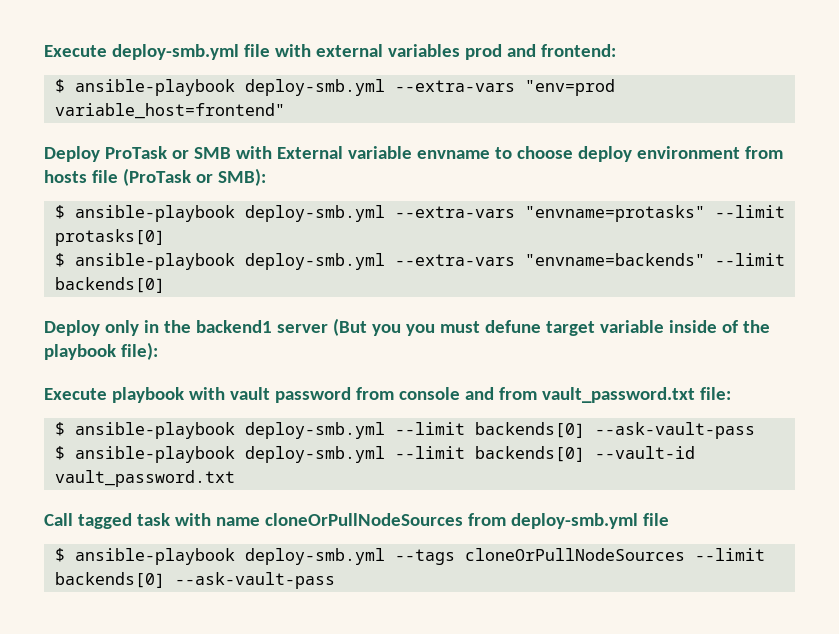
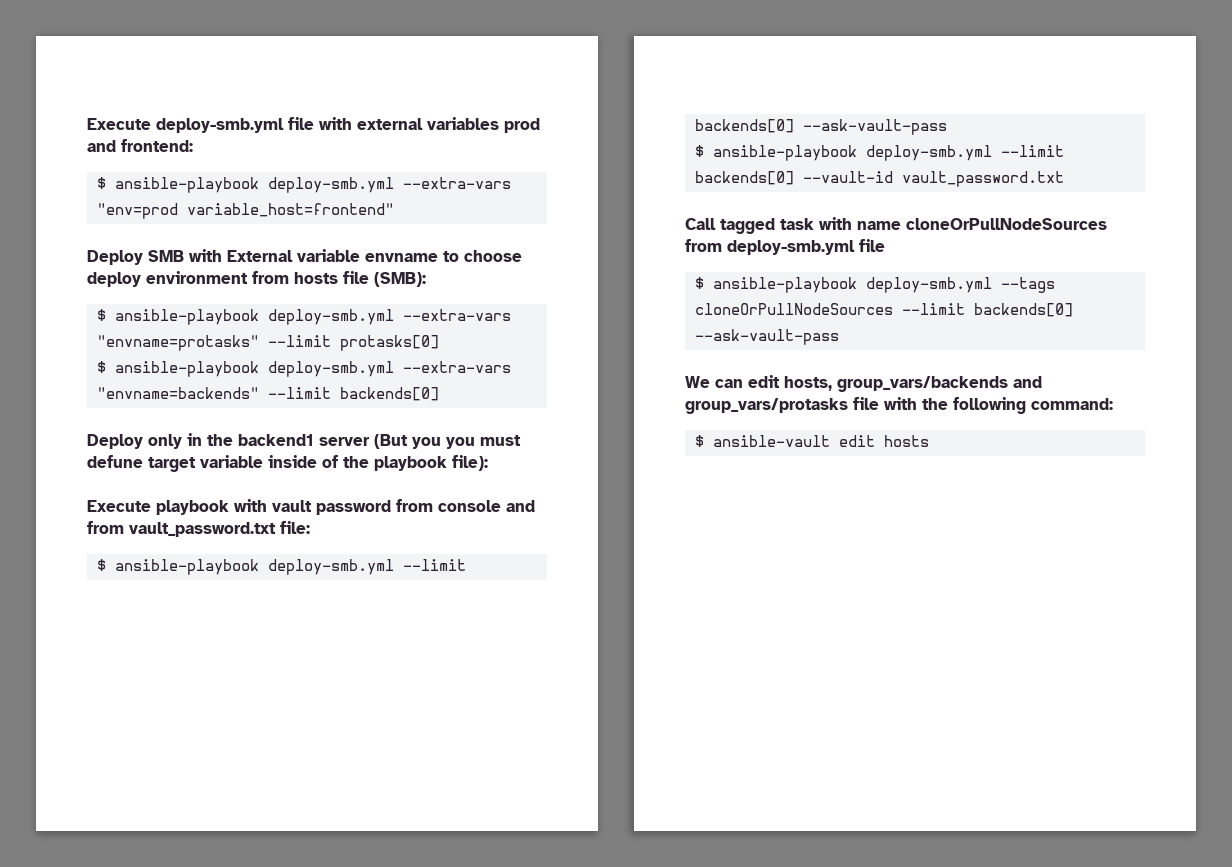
- Deploy ProTask or SMB with External variable envname to choose deploy environment from hosts file (ProTask or SMB):
+ Deploy SMB with External variable envname to choose deploy environment from hosts file (SMB):
+ We can edit hosts, group_vars/backends and group_vars/protasks file with the following command:
+ $ ansible-vault edit hosts

